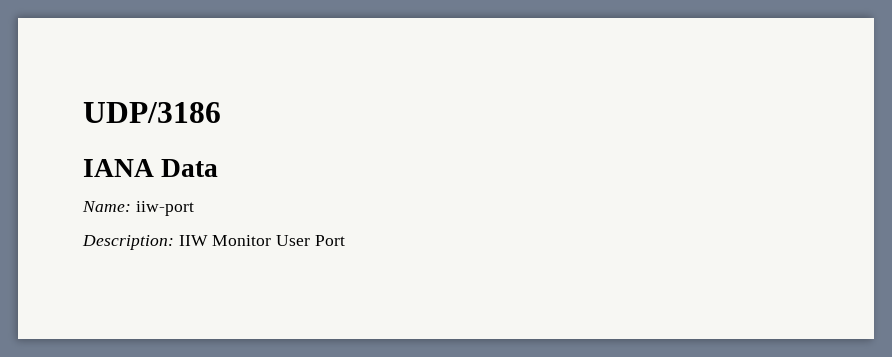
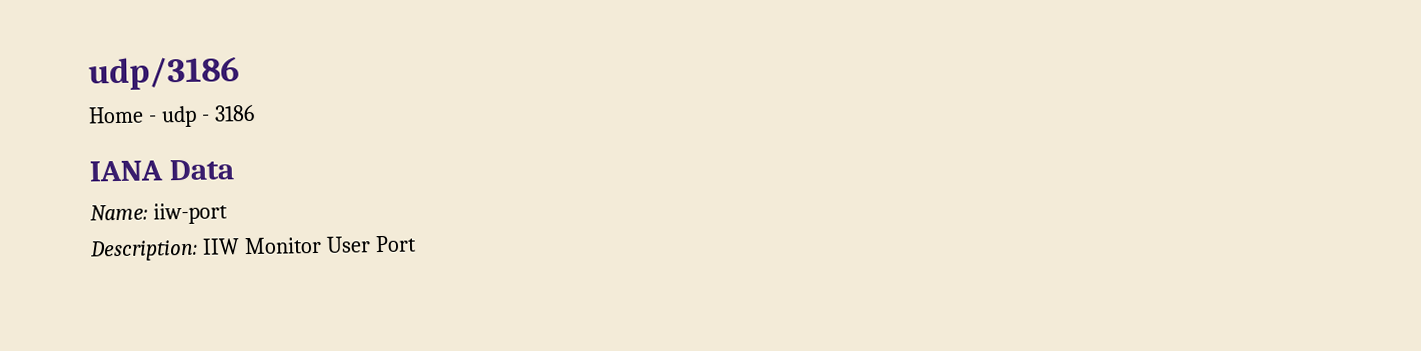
- UDP/3186
+ udp/3186
+ Home - udp - 3186

